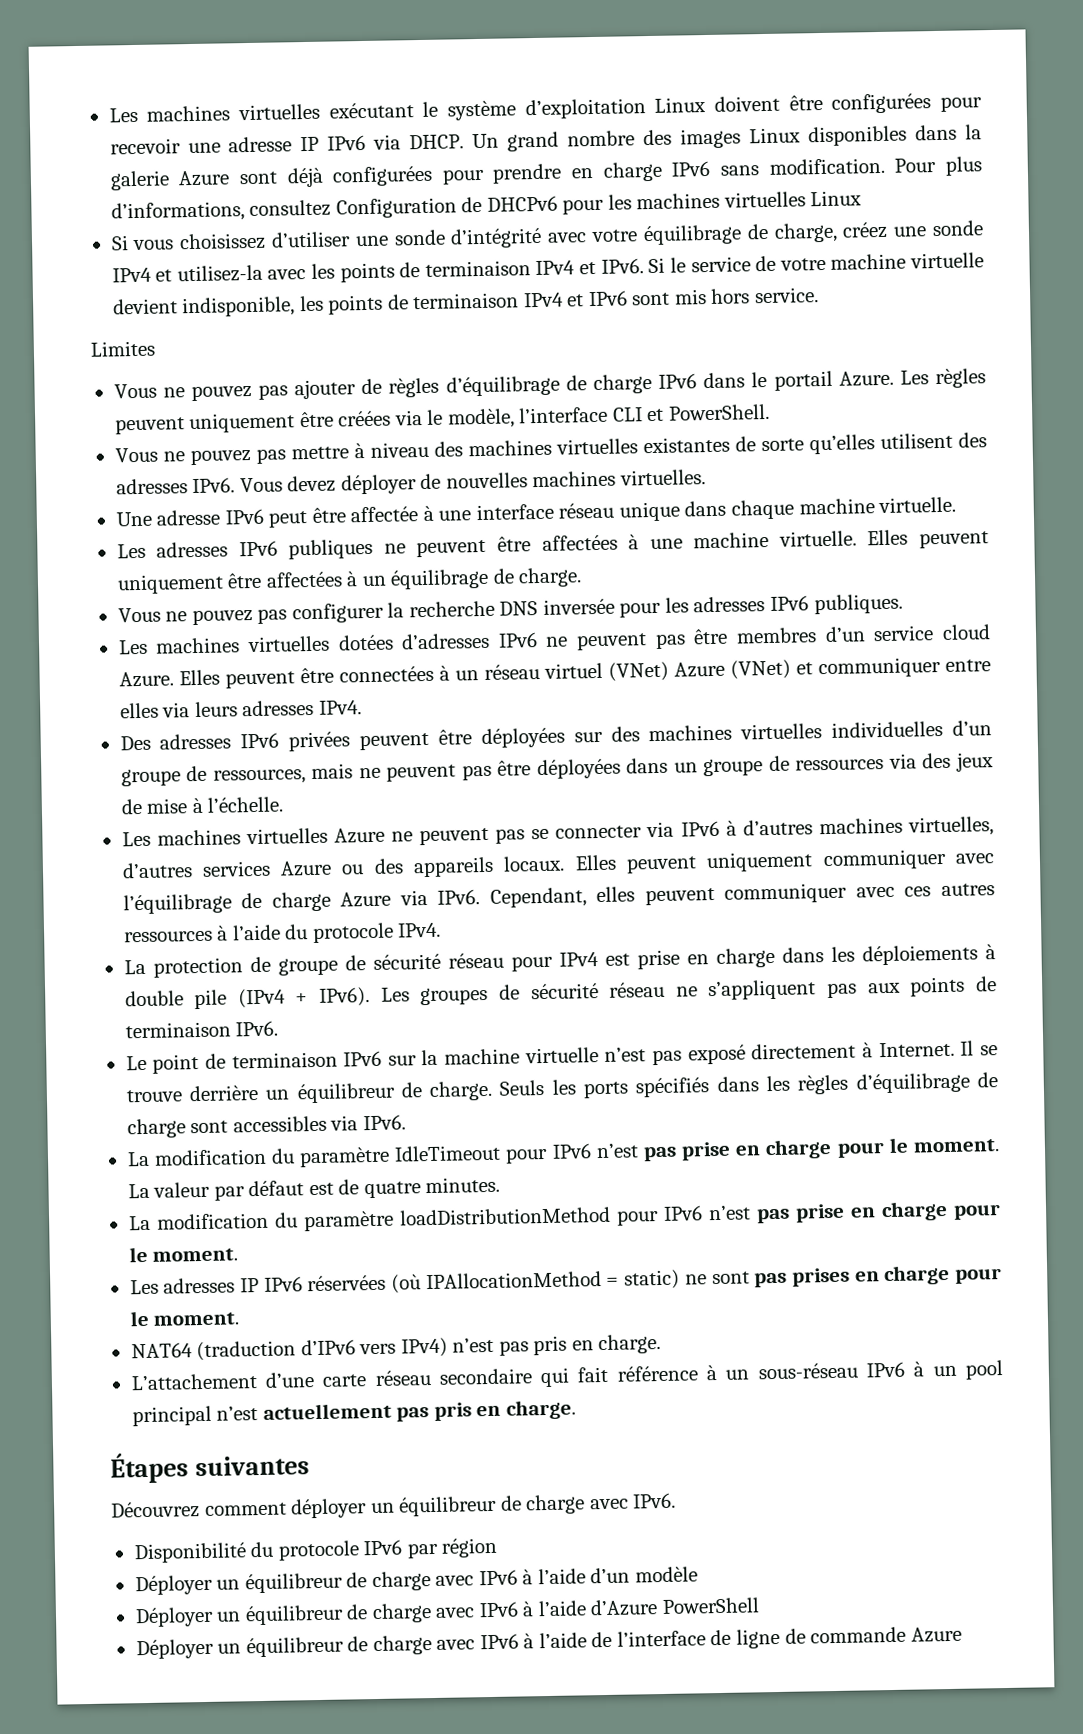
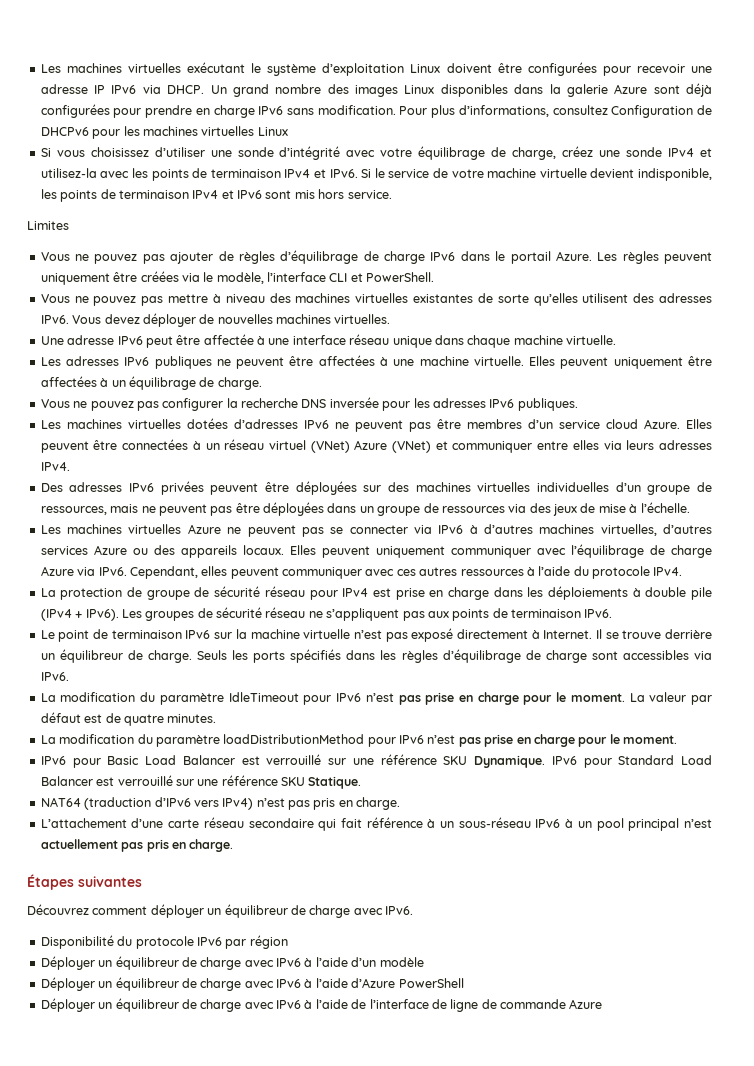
- Les adresses IP IPv6 réservées (où IPAllocationMethod = static) ne sont pas prises en charge pour le moment.
+ IPv6 pour Basic Load Balancer est verrouillé sur une référence SKU Dynamique. IPv6 pour Standard Load Balancer est verrouillé sur une référence SKU Statique.

